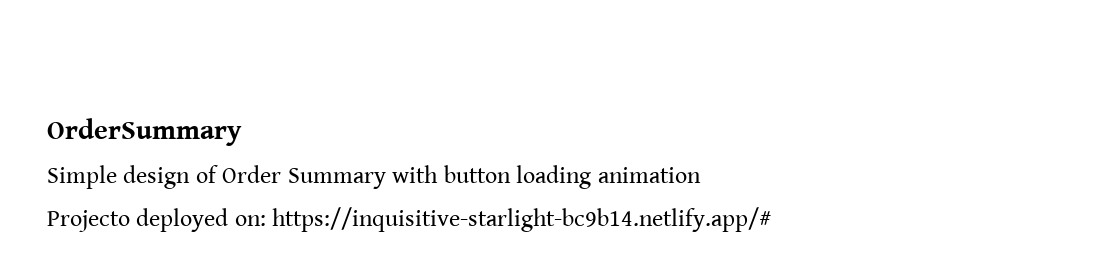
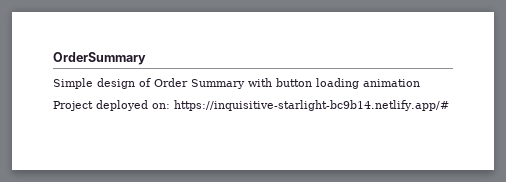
- Projecto deployed on: https://inquisitive-starlight-bc9b14.netlify.app/#
+ Project deployed on: https://inquisitive-starlight-bc9b14.netlify.app/#

